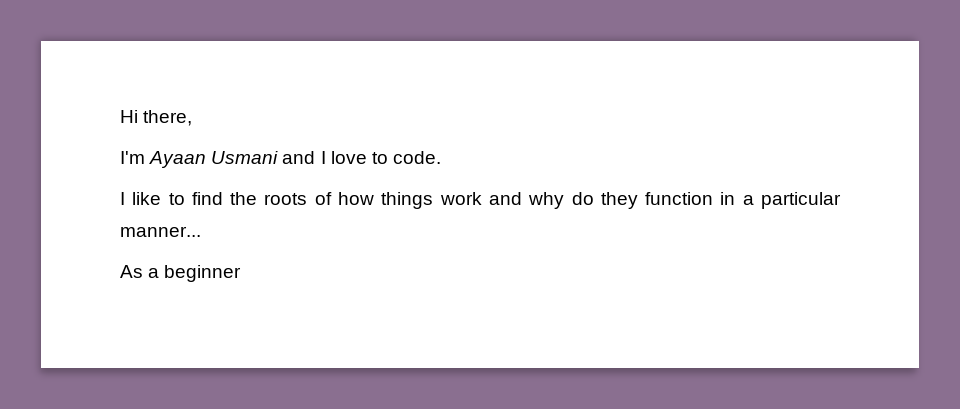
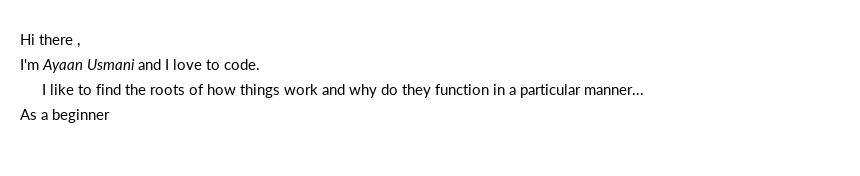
- Hi there,
+ Hi there ,

